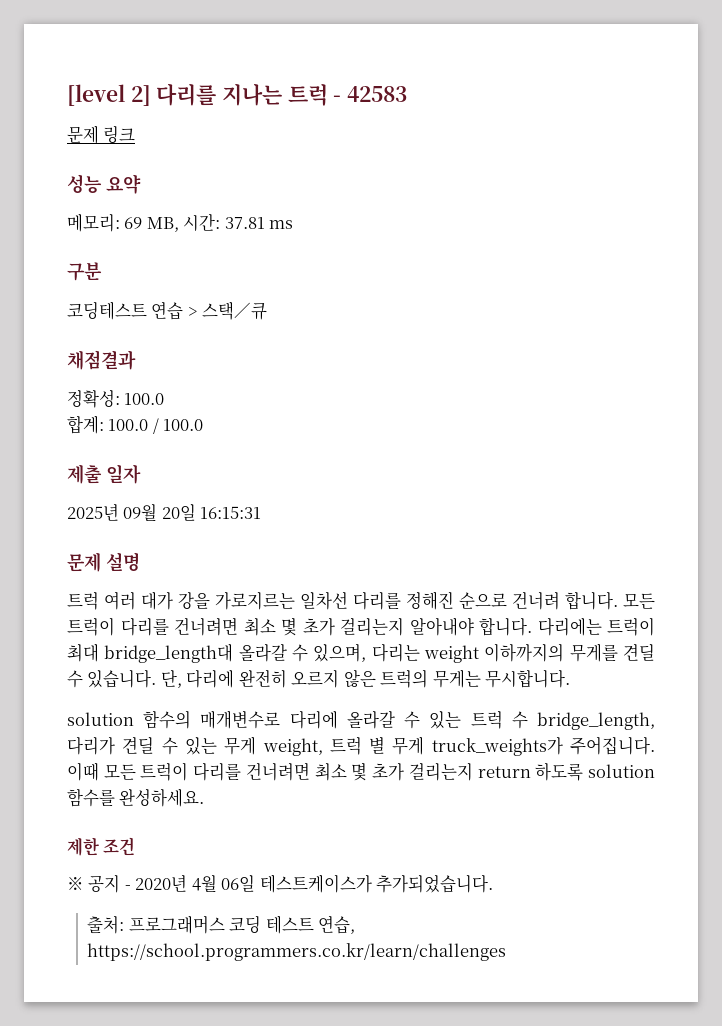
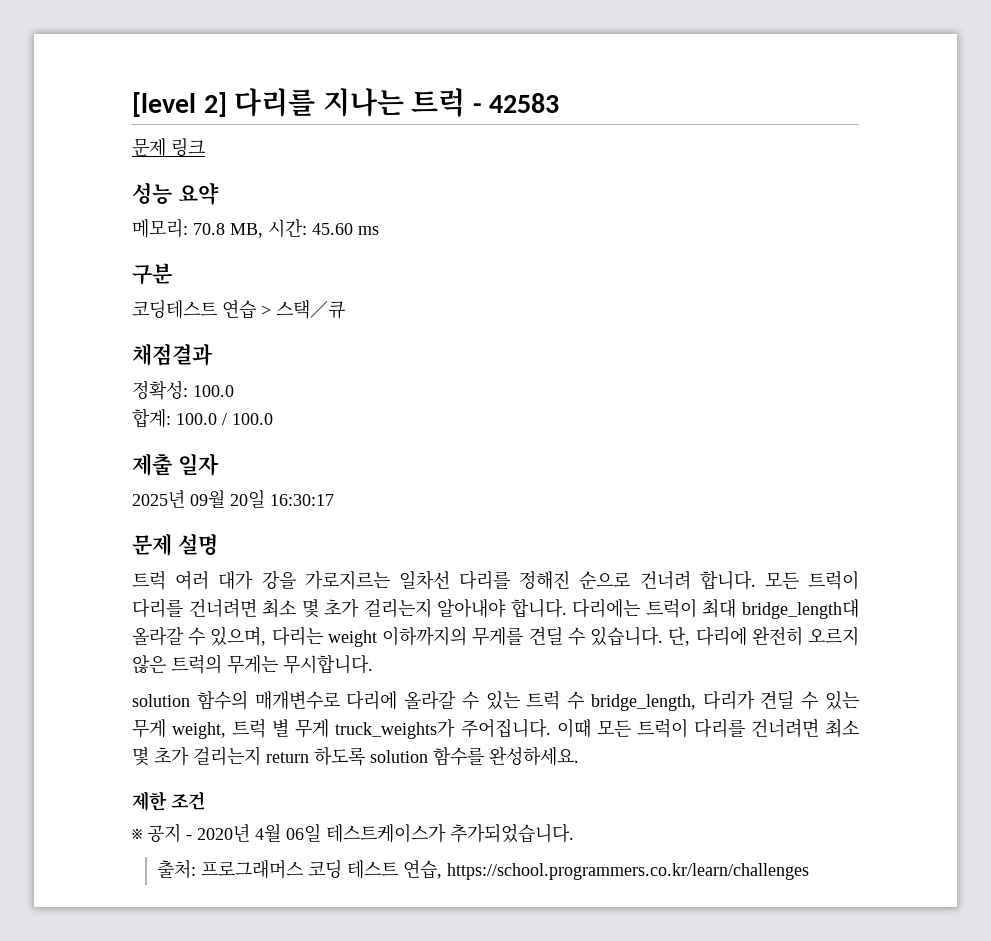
- 메모리: 69 MB, 시간: 37.81 ms
+ 메모리: 70.8 MB, 시간: 45.60 ms
- 2025년 09월 20일 16:15:31
+ 2025년 09월 20일 16:30:17

